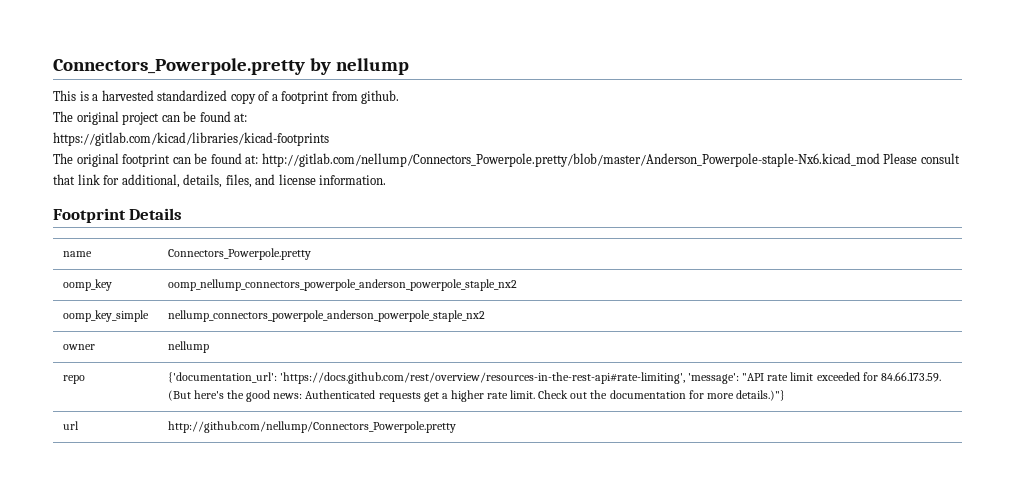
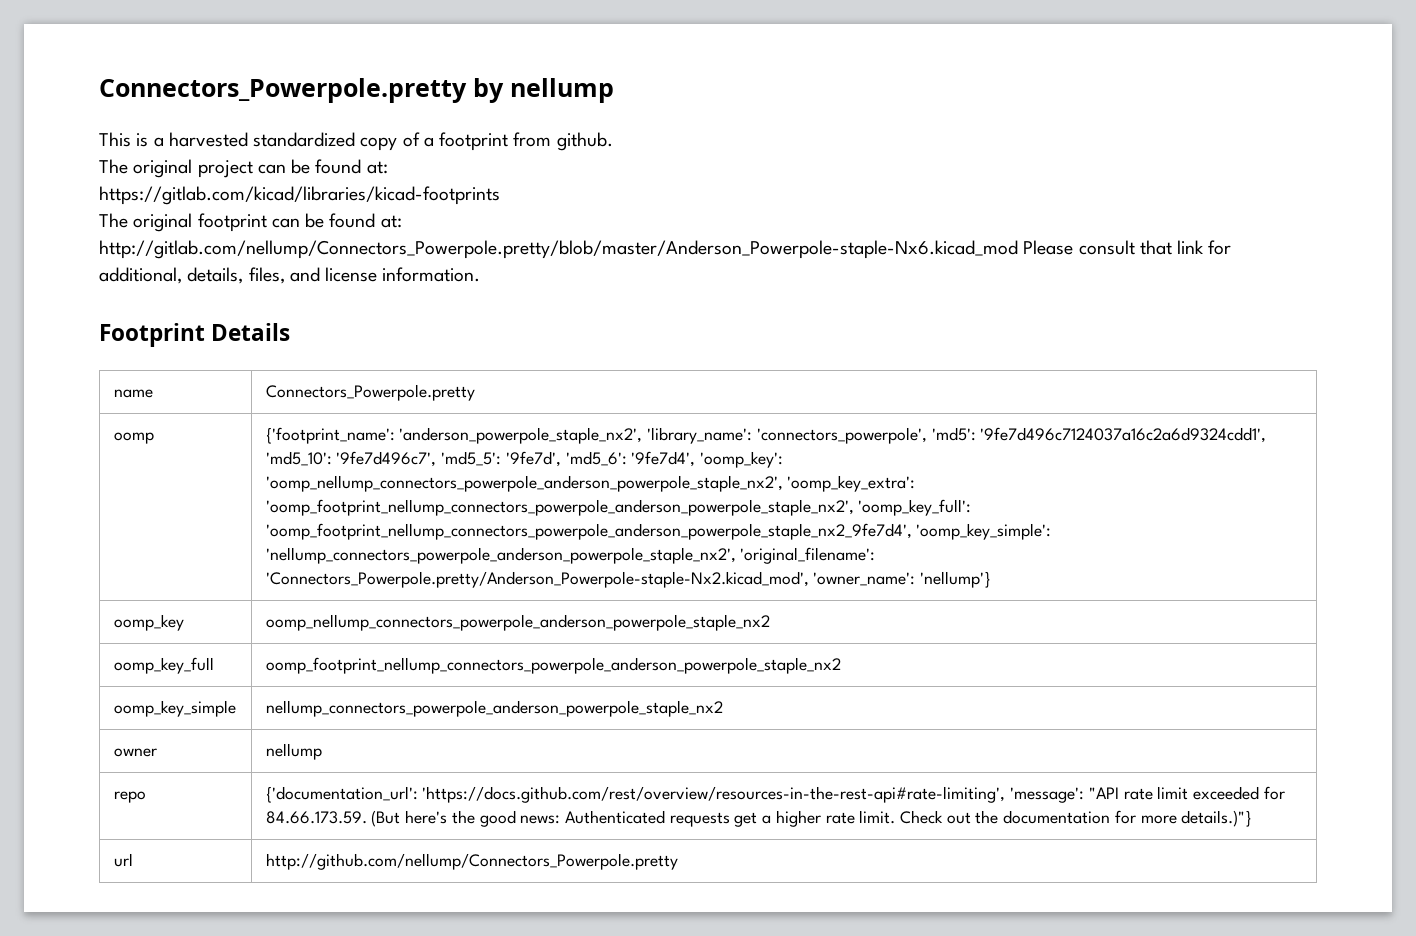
+ oomp | {'footprint_name': 'anderson_powerpole_staple_nx2', 'library_name': 'connectors_powerpole', 'md5': '9fe7d496c7124037a16c2a6d9324cdd1', 'md5_10': '9fe7d496c7', 'md5_5': '9fe7d', 'md5_6': '9fe7d4', 'oomp_key': 'oomp_nellump_connectors_powerpole_anderson_powerpole_staple_nx2', 'oomp_key_extra': 'oomp_footprint_nellump_connectors_powerpole_anderson_powerpole_staple_nx2', 'oomp_key_full': 'oomp_footprint_nellump_connectors_powerpole_anderson_powerpole_staple_nx2_9fe7d4', 'oomp_key_simple': 'nellump_connectors_powerpole_anderson_powerpole_staple_nx2', 'original_filename': 'Connectors_Powerpole.pretty/Anderson_Powerpole-staple-Nx2.kicad_mod', 'owner_name': 'nellump'}
+ oomp_key_full | oomp_footprint_nellump_connectors_powerpole_anderson_powerpole_staple_nx2

